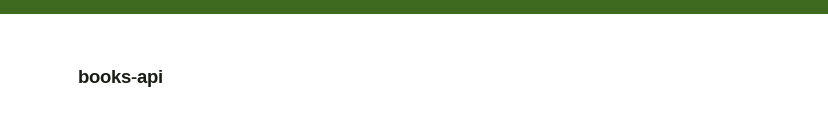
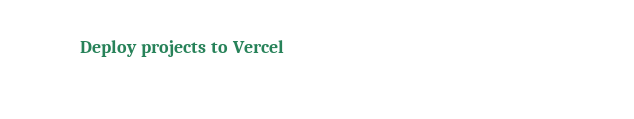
- books-api
+ Deploy projects to Vercel

